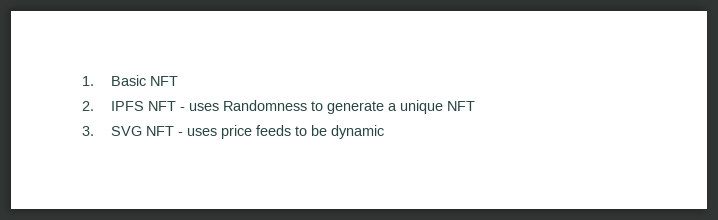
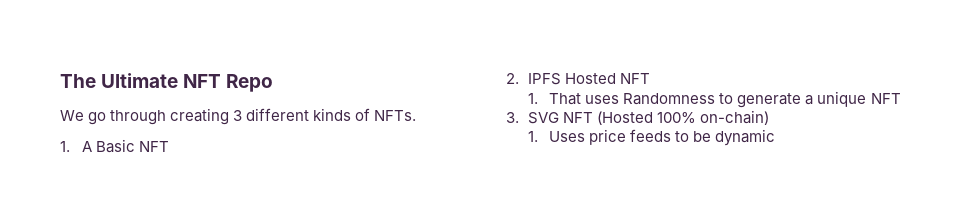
- 1. Basic NFT
+ The Ultimate NFT Repo
+ We go through creating 3 different kinds of NFTs.
+ 1. A Basic NFT
- 2. IPFS NFT - uses Randomness to generate a unique NFT
+ 2. IPFS Hosted NFT
+ 1. That uses Randomness to generate a unique NFT
- 3. SVG NFT - uses price feeds to be dynamic
+ 3. SVG NFT (Hosted 100% on-chain)
+ 1. Uses price feeds to be dynamic

